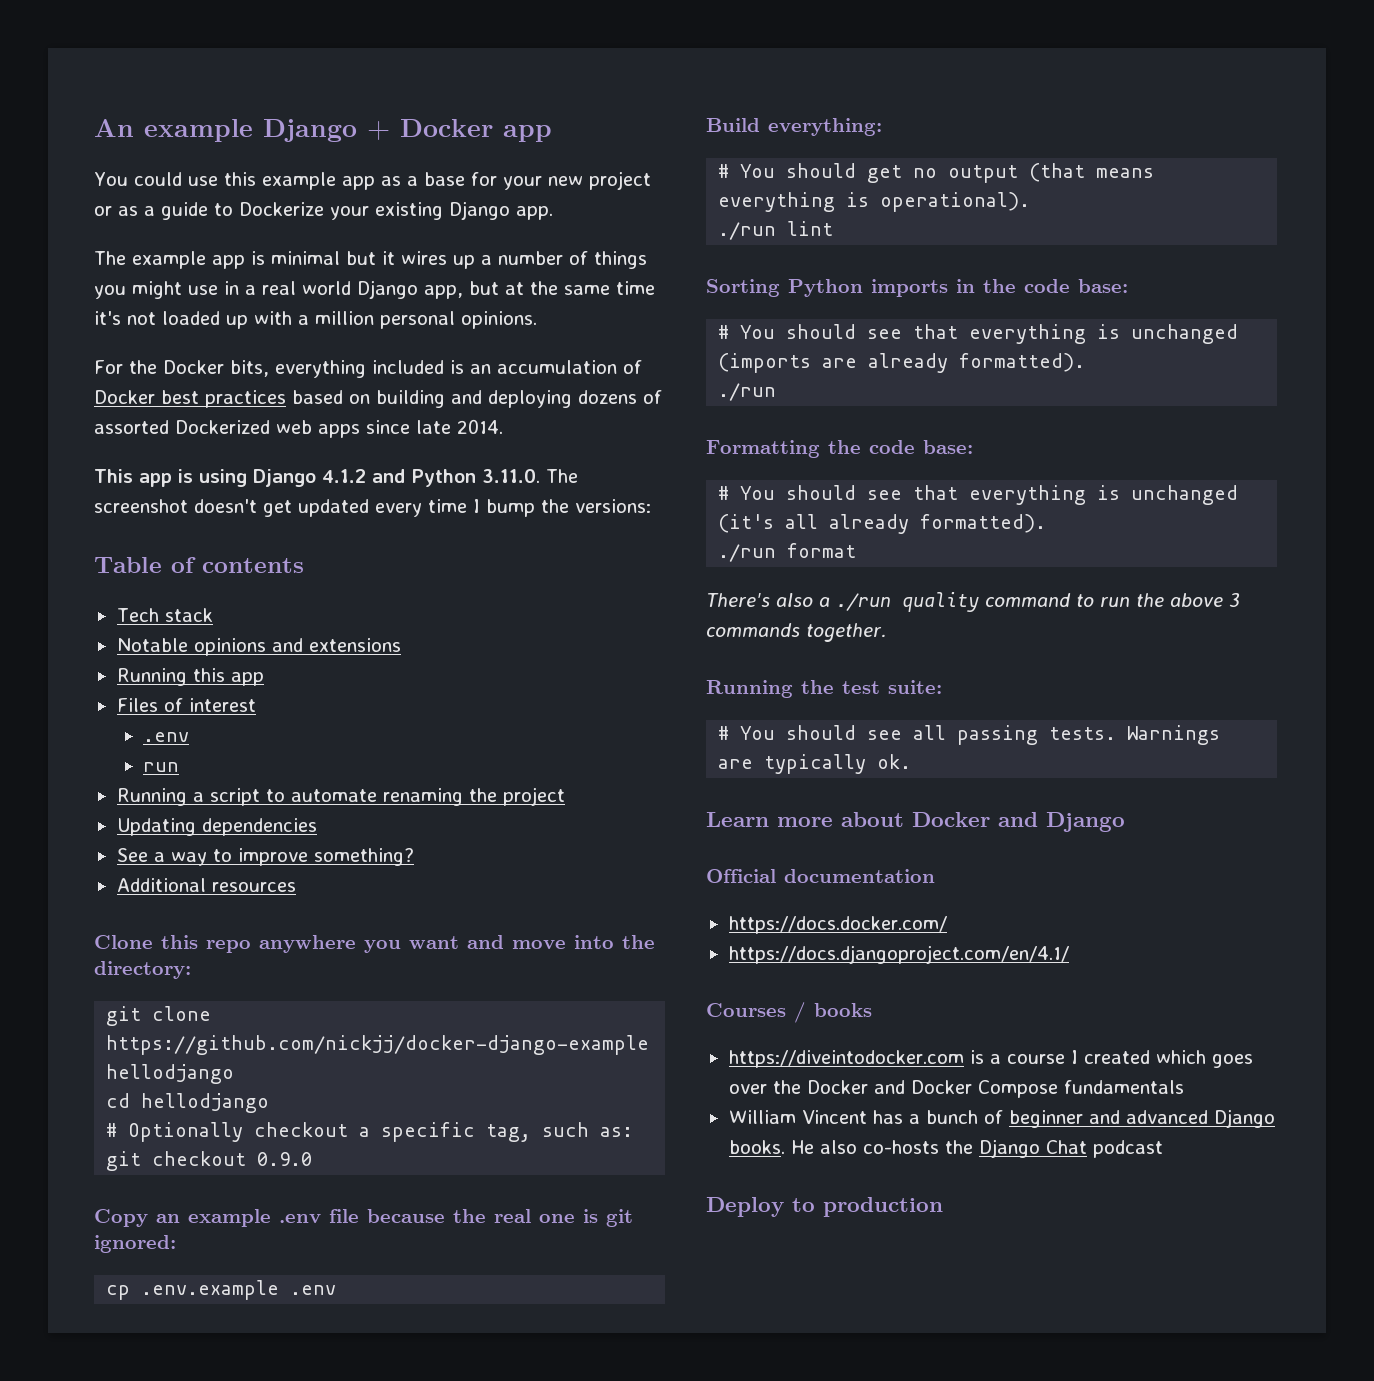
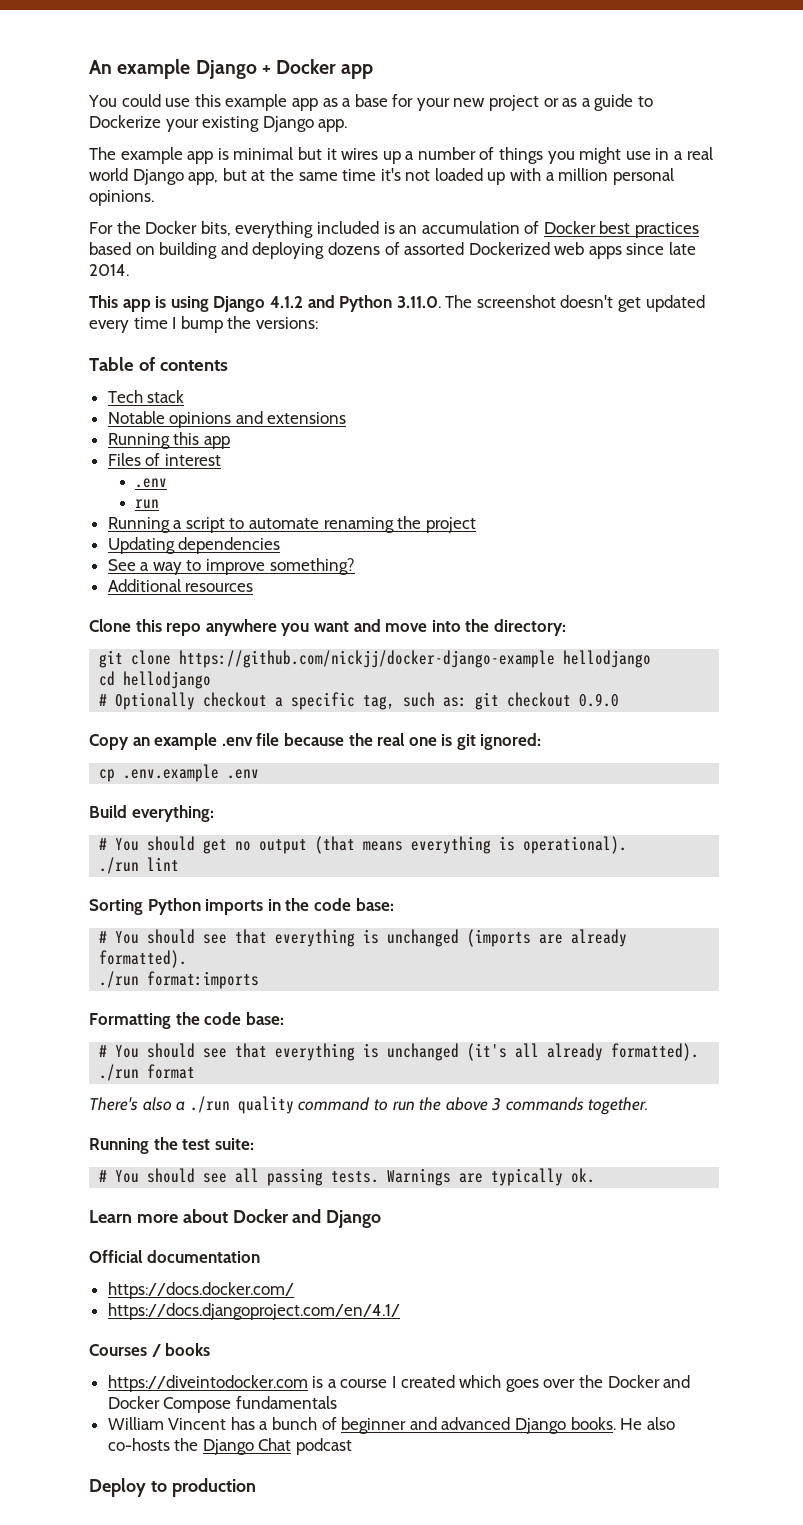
  # You should see that everything is unchanged (imports are already formatted).
- ./run
+ ./run format:imports

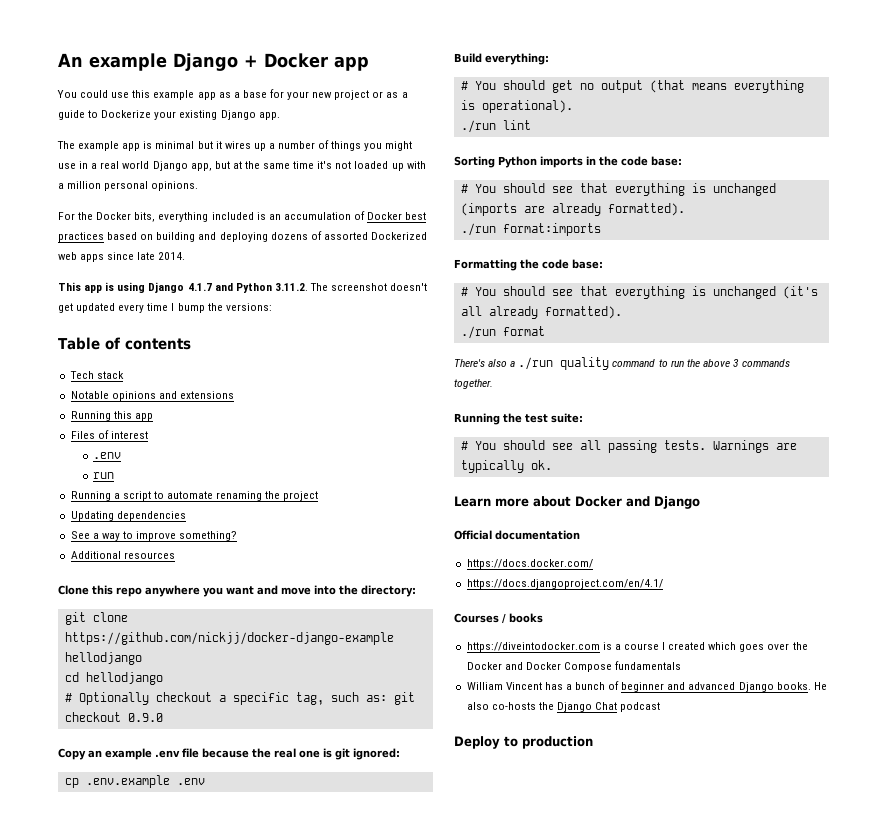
- This app is using Django 4.1.2 and Python 3.11.0. The screenshot doesn't get updated every time I bump the versions:
+ This app is using Django 4.1.7 and Python 3.11.2. The screenshot doesn't get updated every time I bump the versions:

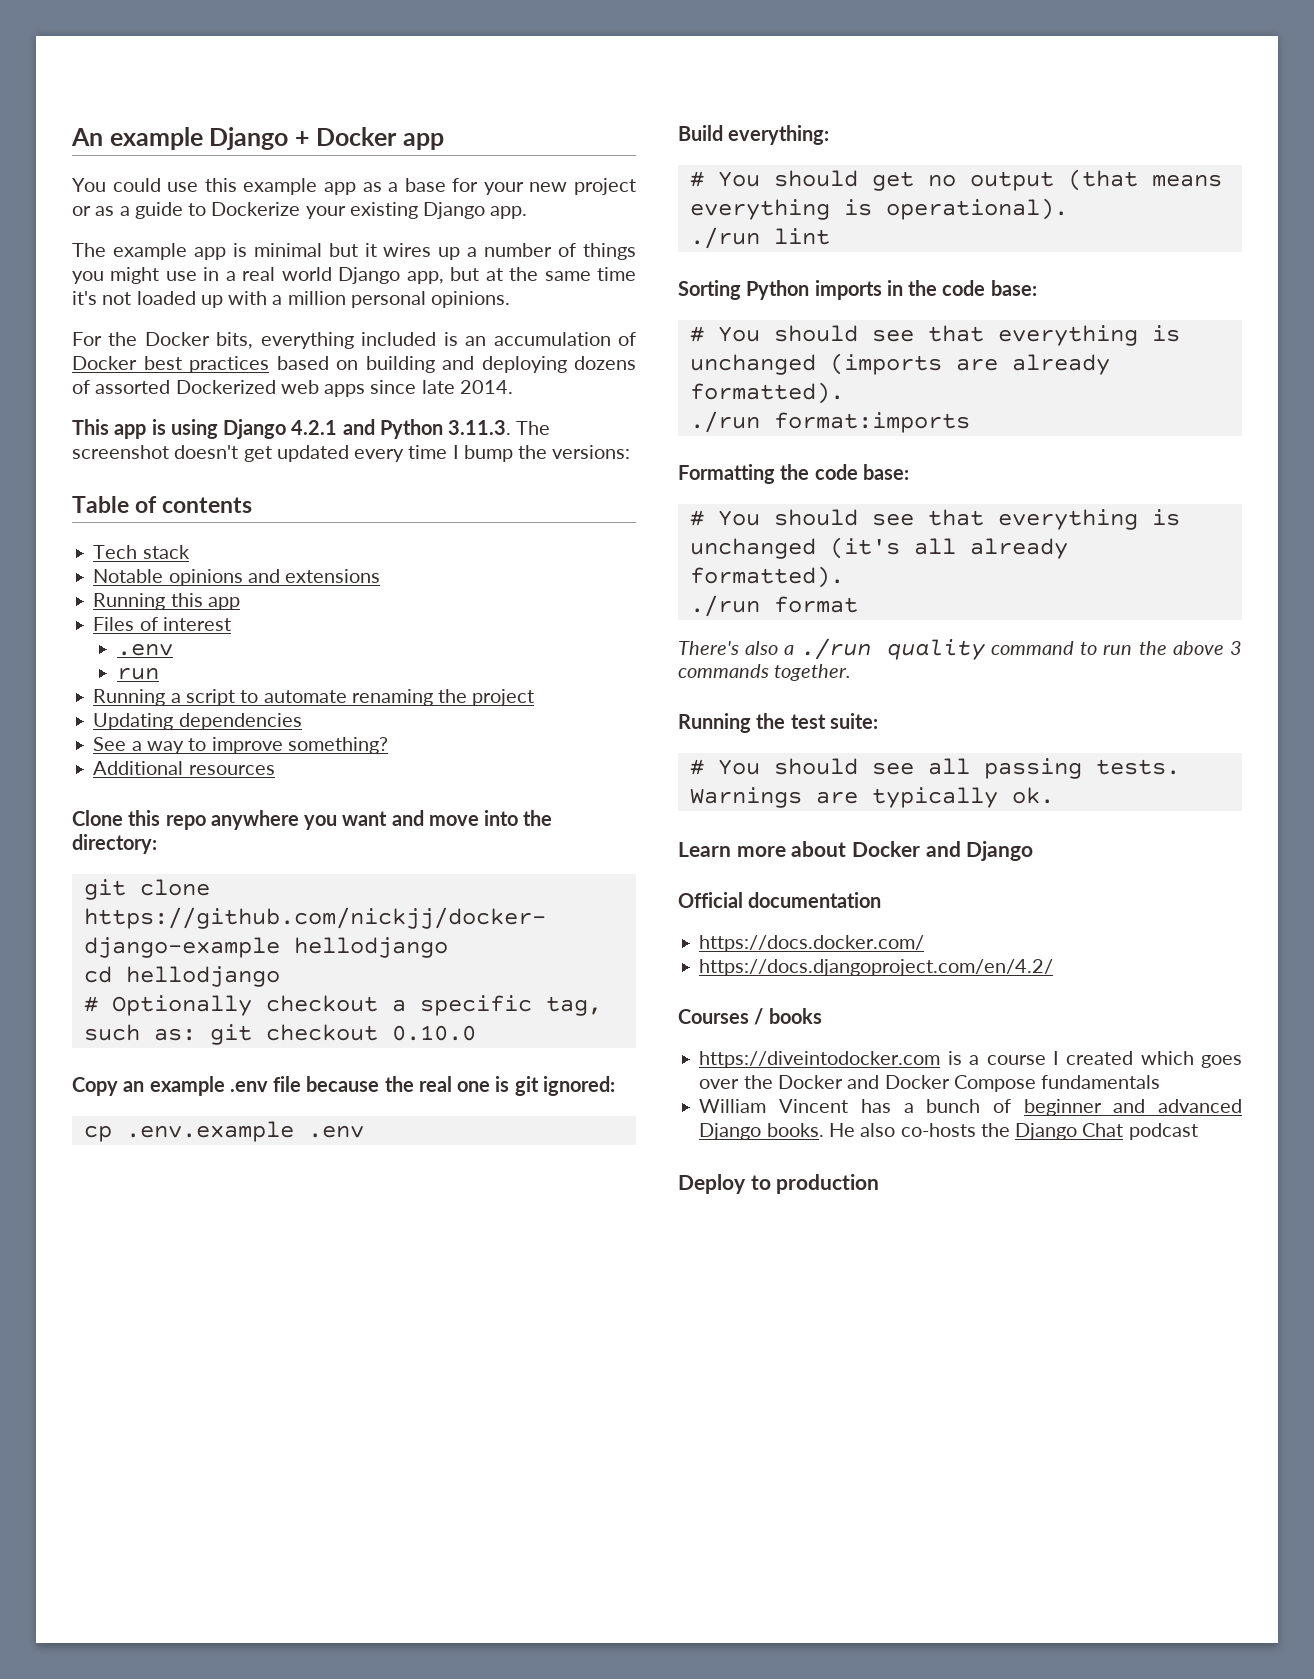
- This app is using Django 4.1.7 and Python 3.11.2. The screenshot doesn't get updated every time I bump the versions:
+ This app is using Django 4.2.1 and Python 3.11.3. The screenshot doesn't get updated every time I bump the versions:
- # Optionally checkout a specific tag, such as: git checkout 0.9.0
+ # Optionally checkout a specific tag, such as: git checkout 0.10.0
- https://docs.djangoproject.com/en/4.1/
+ https://docs.djangoproject.com/en/4.2/

